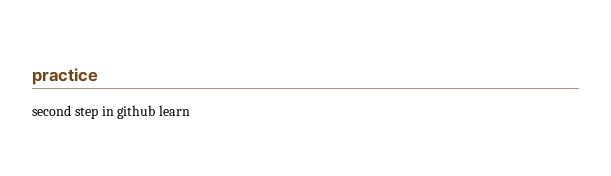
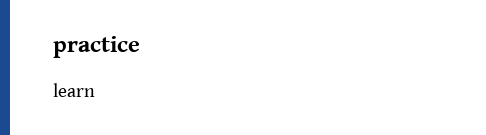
- second step in github learn
+ learn

